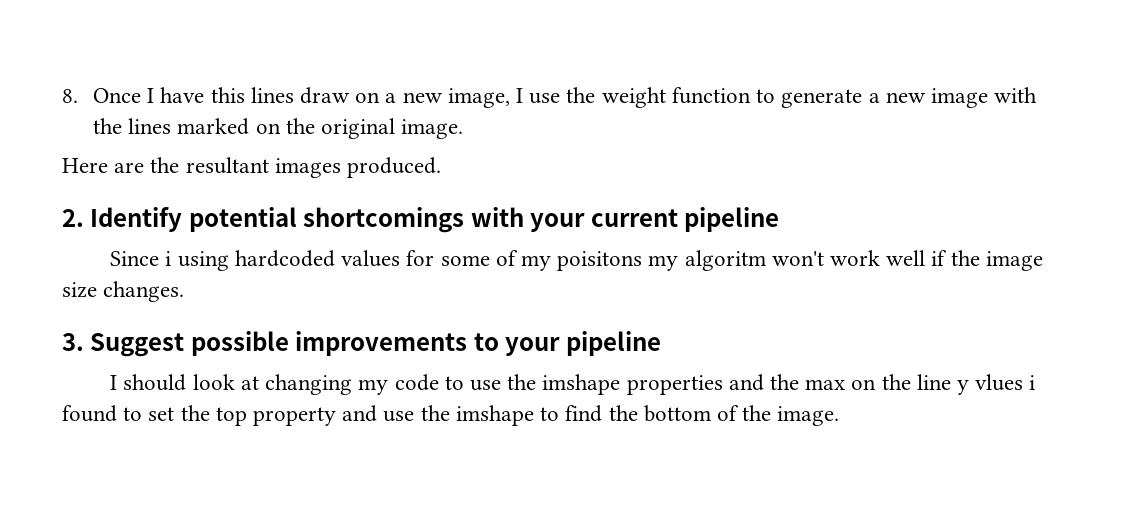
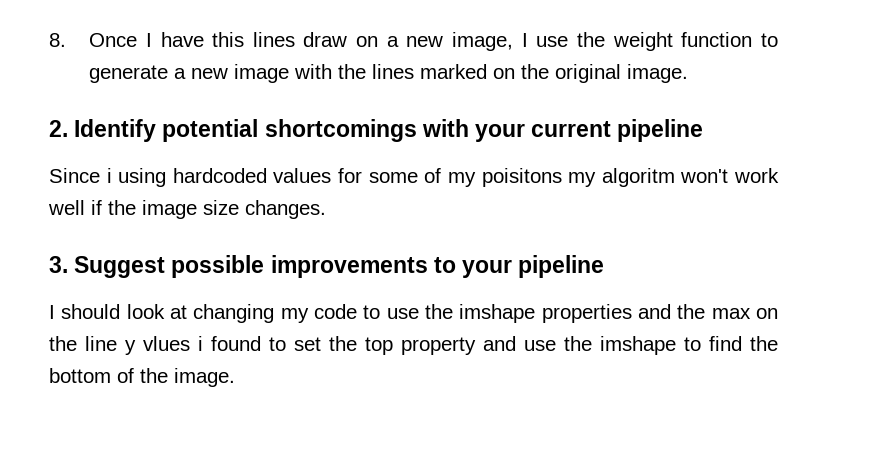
- Here are the resultant images produced.

